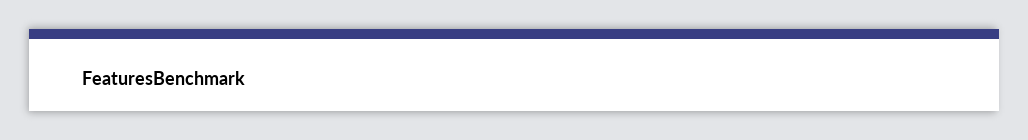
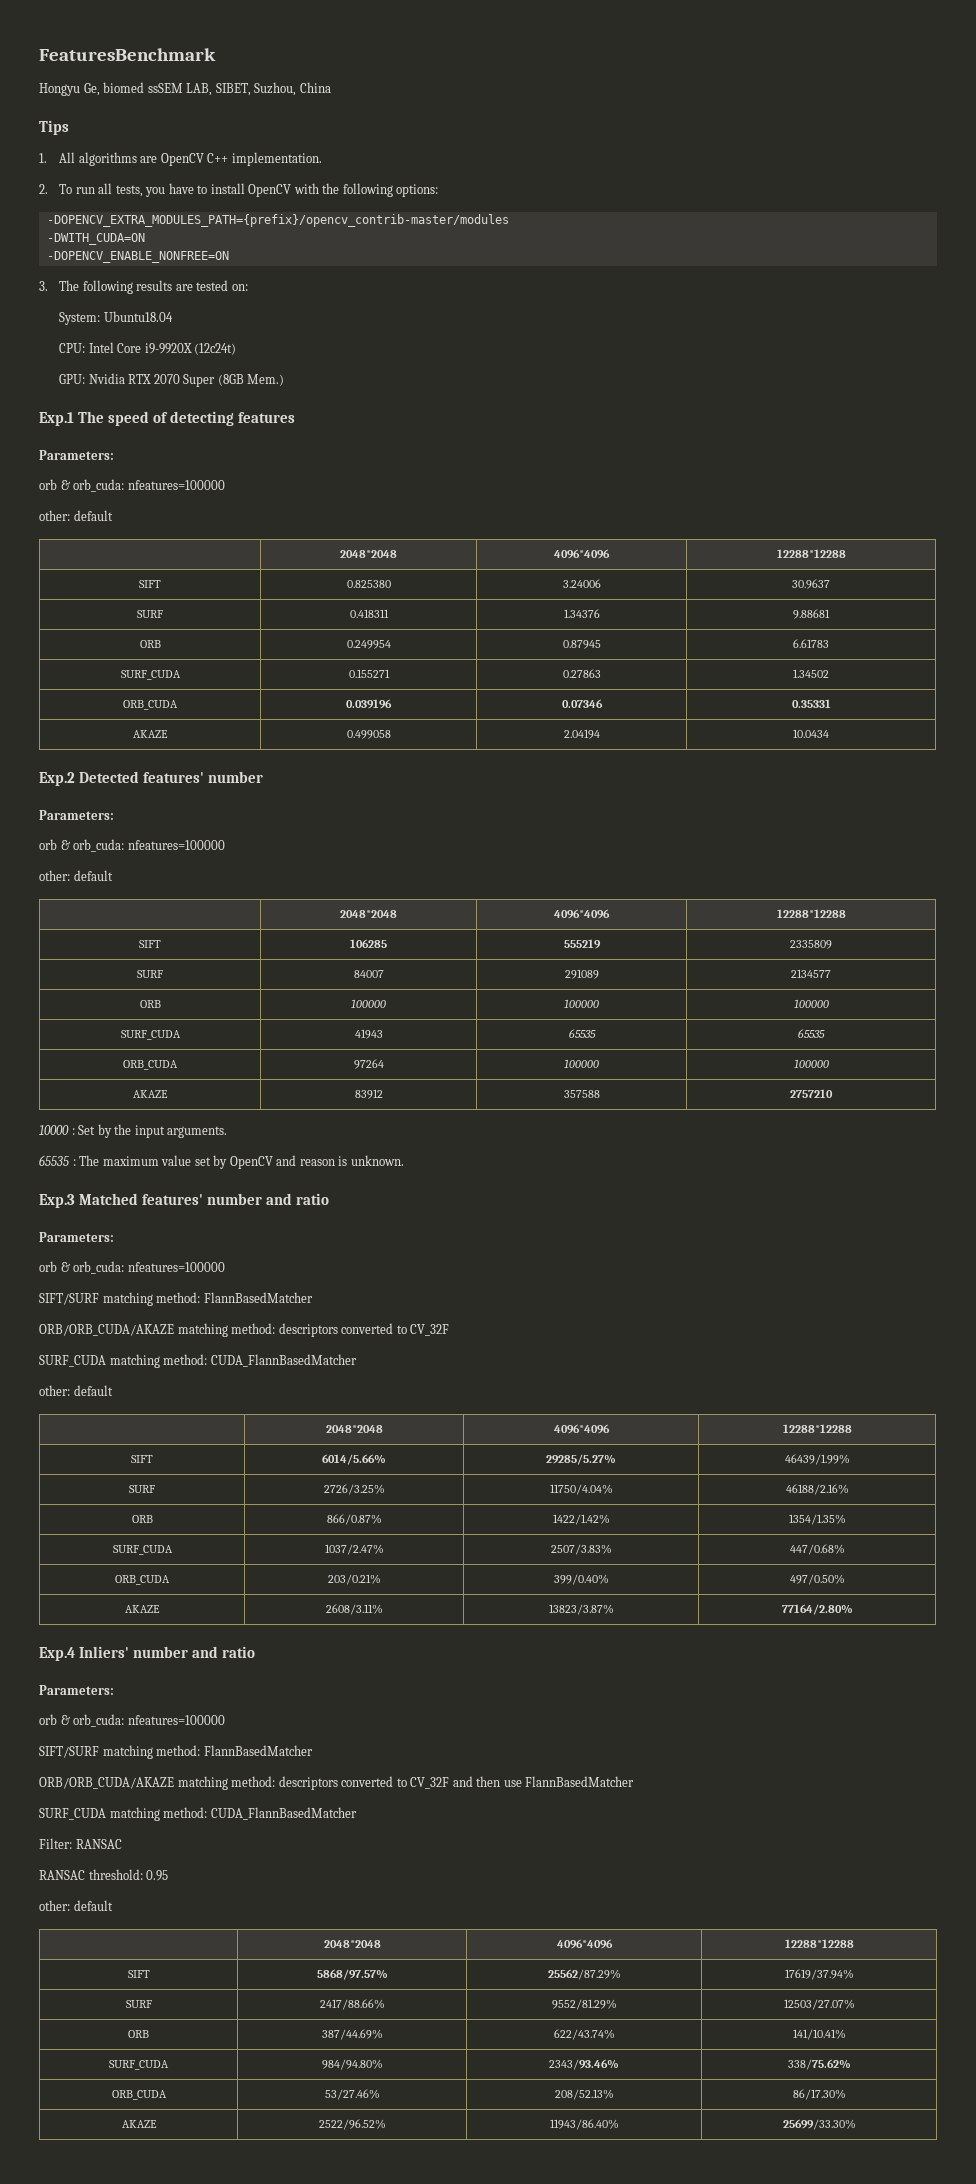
+ Hongyu Ge, biomed ssSEM LAB, SIBET, Suzhou, China
+ Tips
+ 1. All algorithms are OpenCV C++ implementation.
+ 2. To run all tests, you have to install OpenCV with the following options:
+ -DOPENCV_EXTRA_MODULES_PATH={prefix}/opencv_contrib-master/modules
+ -DWITH_CUDA=ON
+ -DOPENCV_ENABLE_NONFREE=ON
+ 3. The following results are tested on:
+ System: Ubuntu18.04
+ CPU: Intel Core i9-9920X (12c24t)
+ GPU: Nvidia RTX 2070 Super (8GB Mem.)
+ Exp.1 The speed of detecting features
+ Parameters:
+ orb & orb_cuda: nfeatures=100000
+ other: default
+ | 2048*2048 | 4096*4096 | 12288*12288
+ SIFT | 0.825380 | 3.24006 | 30.9637
+ SURF | 0.418311 | 1.34376 | 9.88681
+ ORB | 0.249954 | 0.87945 | 6.61783
+ SURF_CUDA | 0.155271 | 0.27863 | 1.34502
+ ORB_CUDA | 0.039196 | 0.07346 | 0.35331
+ AKAZE | 0.499058 | 2.04194 | 10.0434
+ Exp.2 Detected features' number
+ Parameters:
+ orb & orb_cuda: nfeatures=100000
+ other: default
+ | 2048*2048 | 4096*4096 | 12288*12288
+ SIFT | 106285 | 555219 | 2335809
+ SURF | 84007 | 291089 | 2134577
+ ORB | 100000 | 100000 | 100000
+ SURF_CUDA | 41943 | 65535 | 65535
+ ORB_CUDA | 97264 | 100000 | 100000
+ AKAZE | 83912 | 357588 | 2757210
+ 10000 : Set by the input arguments.
+ 65535 : The maximum value set by OpenCV and reason is unknown.
+ Exp.3 Matched features' number and ratio
+ Parameters:
+ orb & orb_cuda: nfeatures=100000
+ SIFT/SURF matching method: FlannBasedMatcher
+ ORB/ORB_CUDA/AKAZE matching method: descriptors converted to CV_32F
+ SURF_CUDA matching method: CUDA_FlannBasedMatcher
+ other: default
+ | 2048*2048 | 4096*4096 | 12288*12288
+ SIFT | 6014/5.66% | 29285/5.27% | 46439/1.99%
+ SURF | 2726/3.25% | 11750/4.04% | 46188/2.16%
+ ORB | 866/0.87% | 1422/1.42% | 1354/1.35%
+ SURF_CUDA | 1037/2.47% | 2507/3.83% | 447/0.68%
+ ORB_CUDA | 203/0.21% | 399/0.40% | 497/0.50%
+ AKAZE | 2608/3.11% | 13823/3.87% | 77164/2.80%
+ Exp.4 Inliers' number and ratio
+ Parameters:
+ orb & orb_cuda: nfeatures=100000
+ SIFT/SURF matching method: FlannBasedMatcher
+ ORB/ORB_CUDA/AKAZE matching method: descriptors converted to CV_32F and then use FlannBasedMatcher
+ SURF_CUDA matching method: CUDA_FlannBasedMatcher
+ Filter: RANSAC
+ RANSAC threshold: 0.95
+ other: default
+ | 2048*2048 | 4096*4096 | 12288*12288
+ SIFT | 5868/97.57% | 25562/87.29% | 17619/37.94%
+ SURF | 2417/88.66% | 9552/81.29% | 12503/27.07%
+ ORB | 387/44.69% | 622/43.74% | 141/10.41%
+ SURF_CUDA | 984/94.80% | 2343/93.46% | 338/75.62%
+ ORB_CUDA | 53/27.46% | 208/52.13% | 86/17.30%
+ AKAZE | 2522/96.52% | 11943/86.40% | 25699/33.30%

